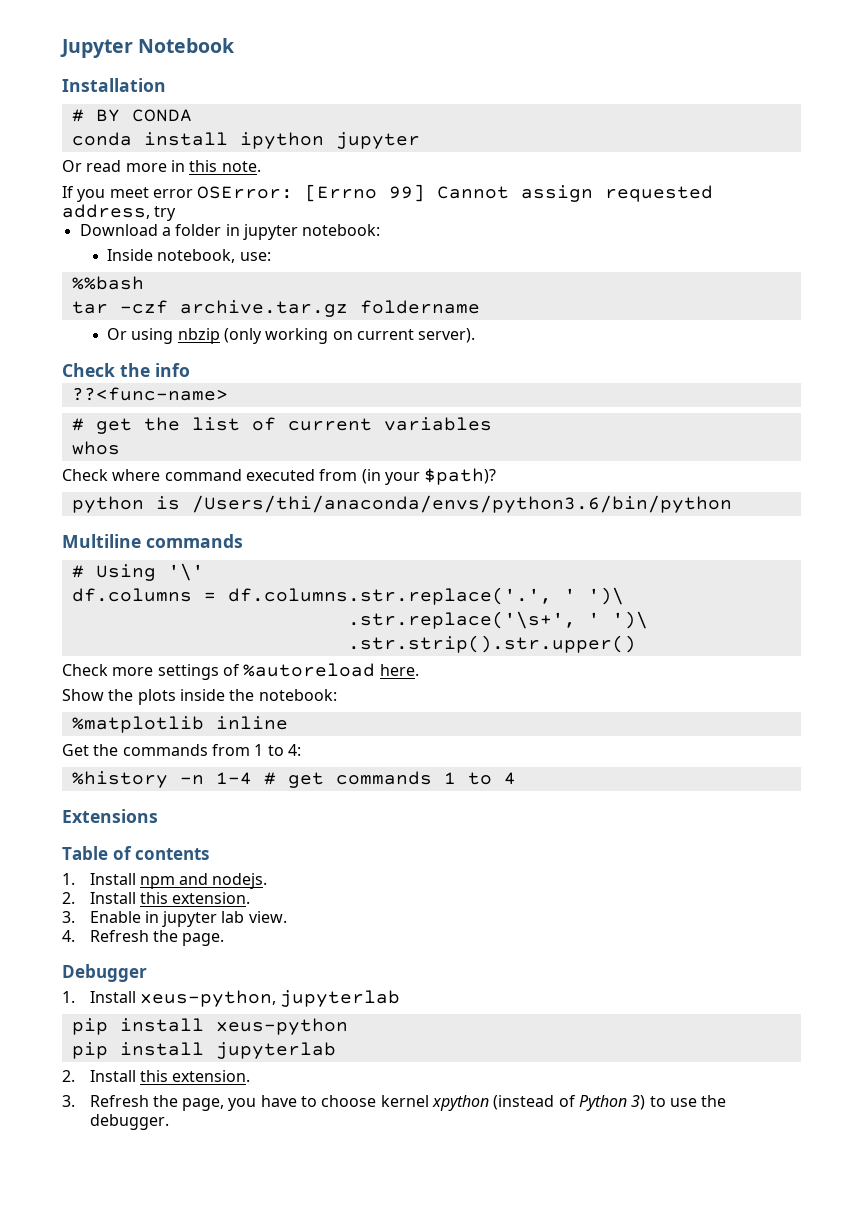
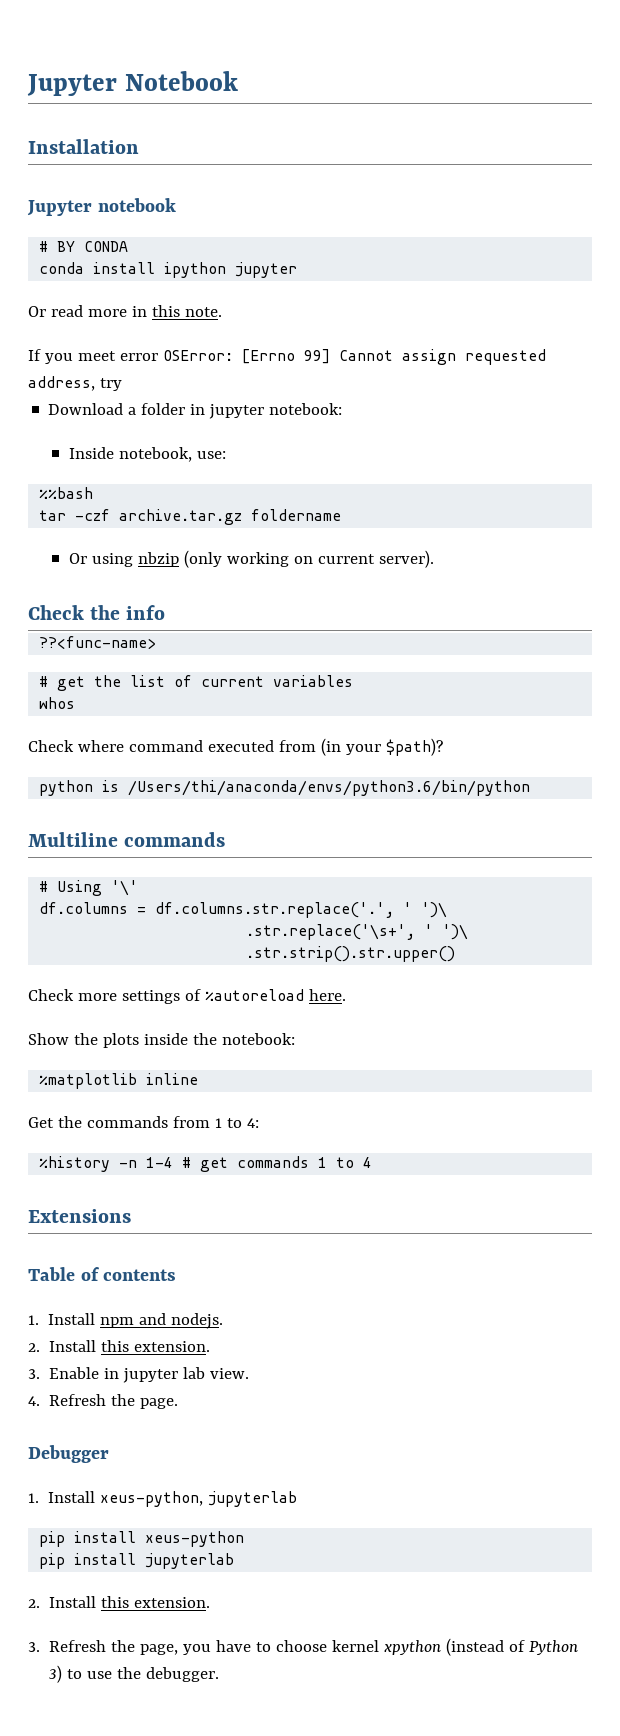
+ Jupyter notebook

